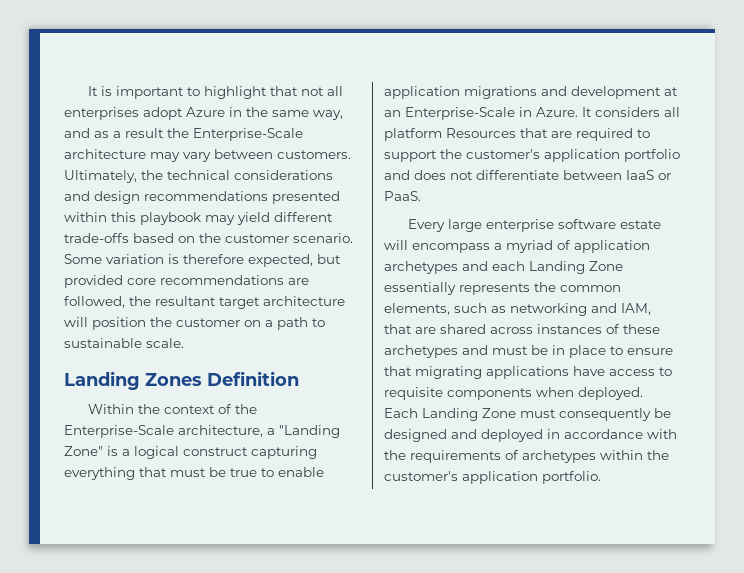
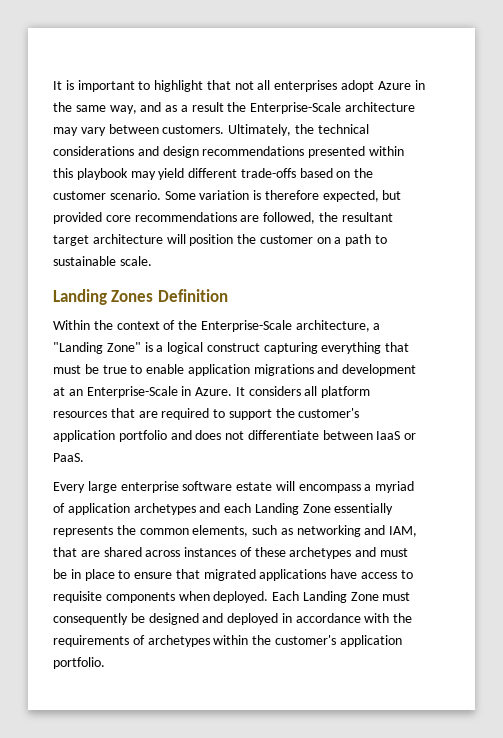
- It considers all platform Resources that are required to support the customer's application portfolio and does not differentiate between IaaS or PaaS.
+ It considers all platform resources that are required to support the customer's application portfolio and does not differentiate between IaaS or PaaS.
- Every large enterprise software estate will encompass a myriad of application archetypes and each Landing Zone essentially represents the common elements, such as networking and IAM, that are shared across instances of these archetypes and must be in place to ensure that migrating applications have access to requisite components when deployed.
+ Every large enterprise software estate will encompass a myriad of application archetypes and each Landing Zone essentially represents the common elements, such as networking and IAM, that are shared across instances of these archetypes and must be in place to ensure that migrated applications have access to requisite components when deployed.

